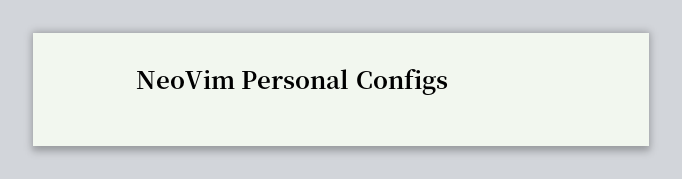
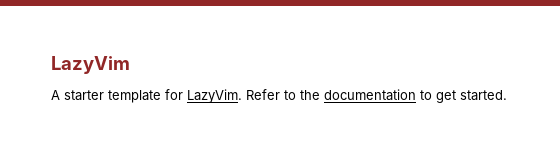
- NeoVim Personal Configs
+ LazyVim
+ A starter template for LazyVim. Refer to the documentation to get started.

